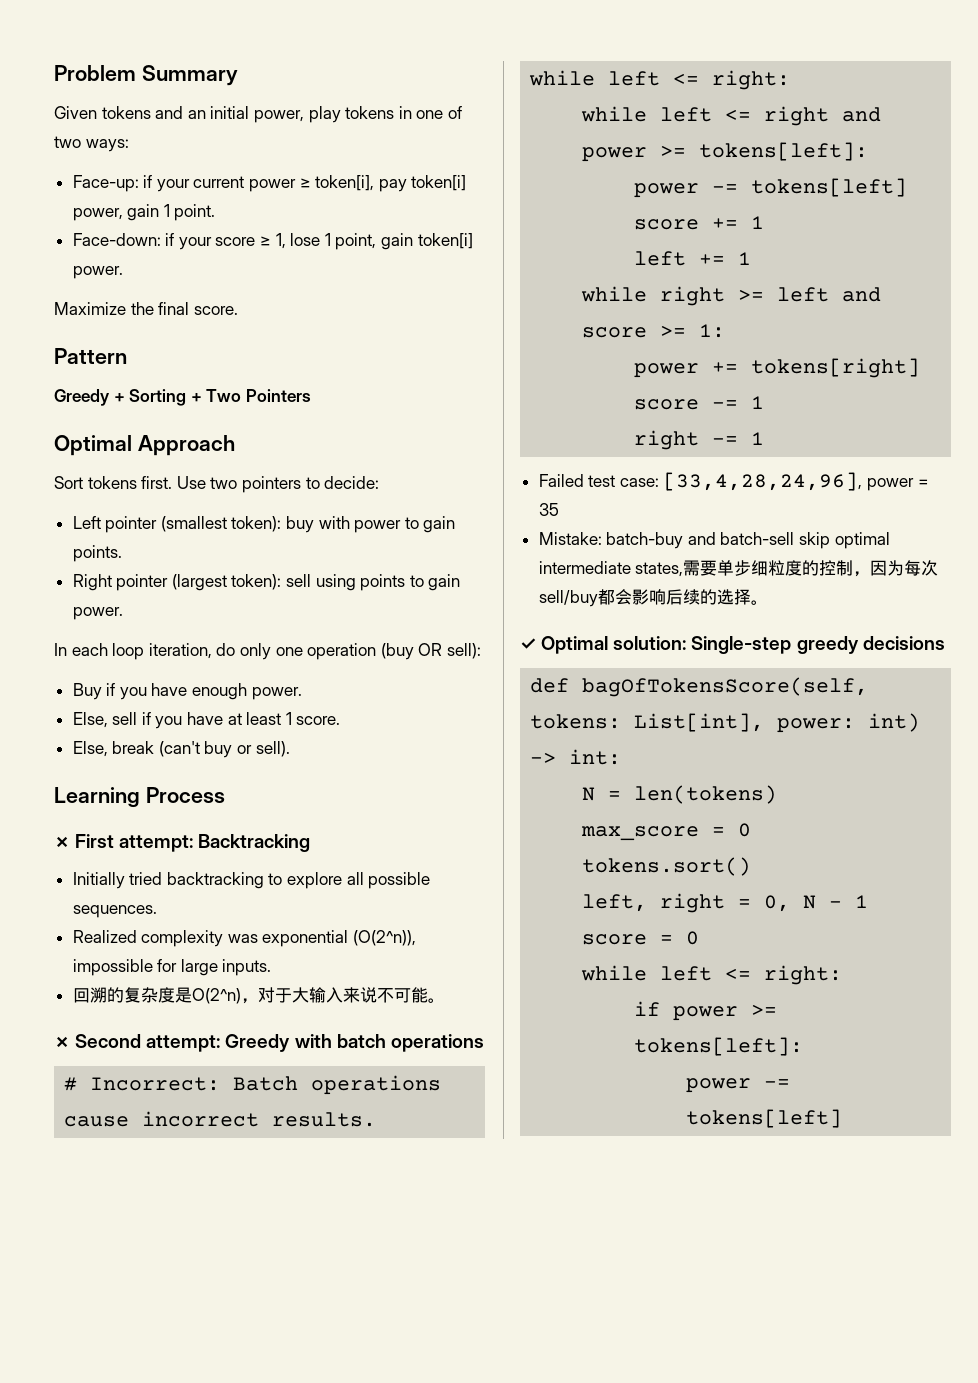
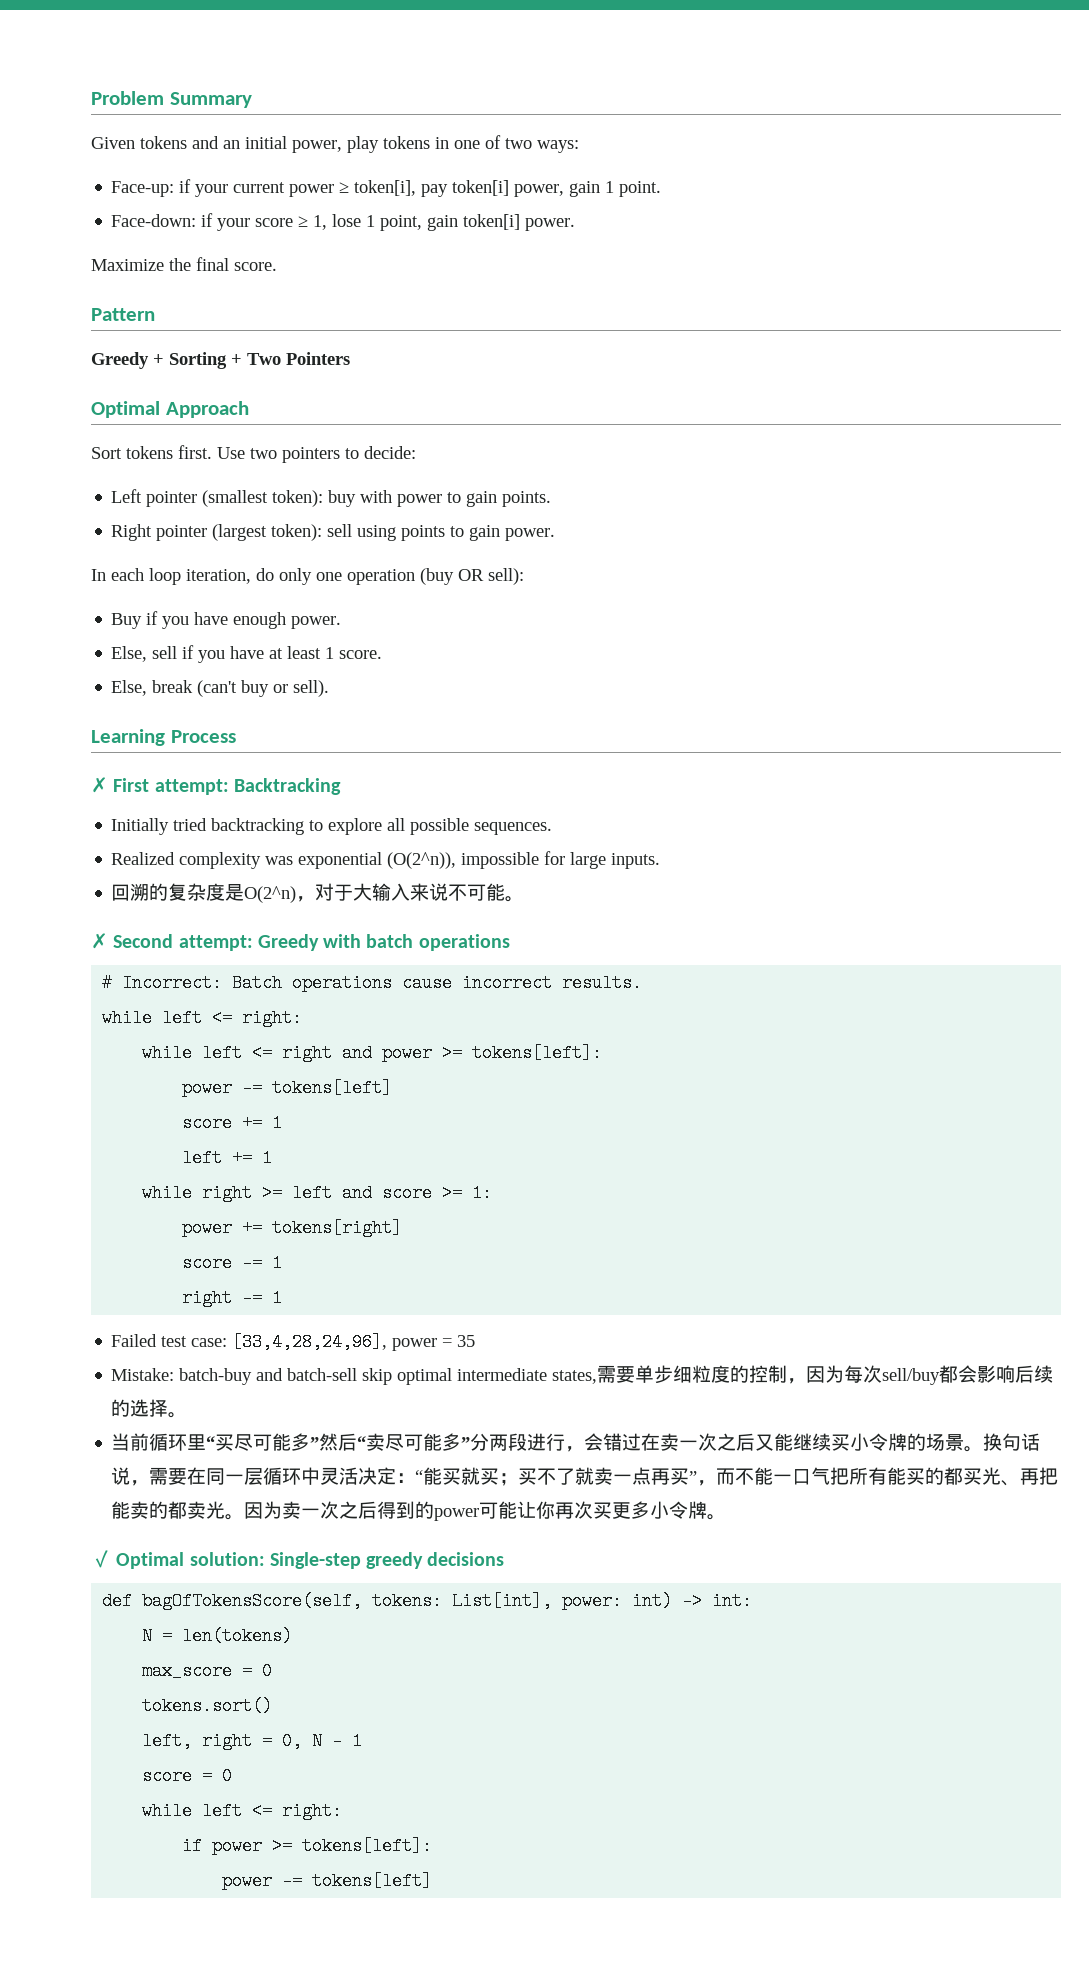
+ 当前循环里“买尽可能多”然后“卖尽可能多”分两段进行，会错过在卖一次之后又能继续买小令牌的场景。换句话说，需要在同一层循环中灵活决定：“能买就买；买不了就卖一点再买”，而不能一口气把所有能买的都买光、再把能卖的都卖光。因为卖一次之后得到的power可能让你再次买更多小令牌。

